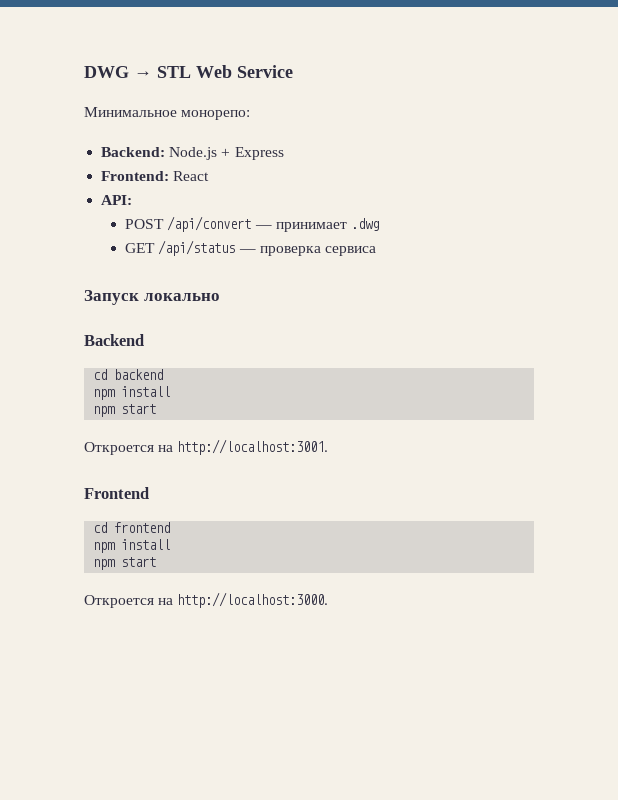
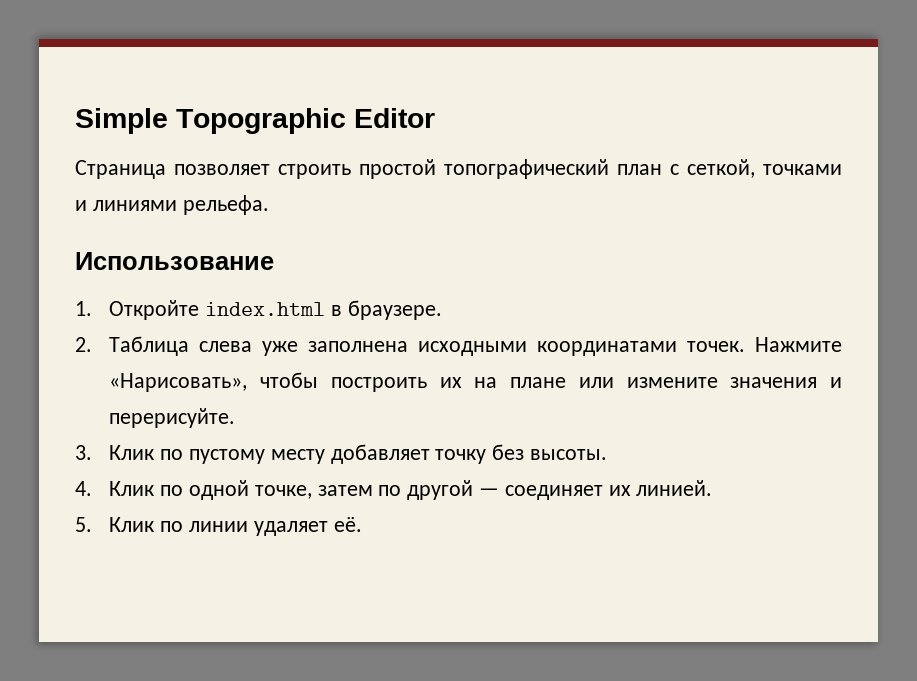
- DWG → STL Web Service
- Минимальное монорепо:
- Backend: Node.js + Express
- Frontend: React
- API:
- POST /api/convert — принимает .dwg
- GET /api/status — проверка сервиса
- Запуск локально
- Backend
- cd backend
- npm install
- npm start
- Откроется на http://localhost:3001.
- Frontend
- cd frontend
- npm install
- npm start
- Откроется на http://localhost:3000.
+ Simple Topographic Editor
+ Страница позволяет строить простой топографический план с сеткой, точками и линиями рельефа.
+ Использование
+ 1. Откройте index.html в браузере.
+ 2. Таблица слева уже заполнена исходными координатами точек. Нажмите «Нарисовать», чтобы построить их на плане или измените значения и перерисуйте.
+ 3. Клик по пустому месту добавляет точку без высоты.
+ 4. Клик по одной точке, затем по другой — соединяет их линией.
+ 5. Клик по линии удаляет её.

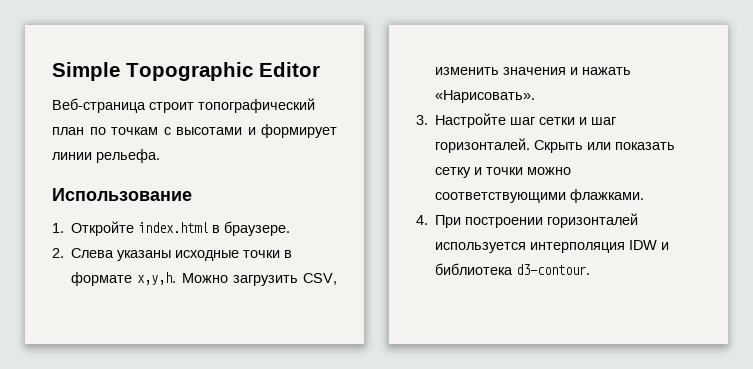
- Страница позволяет строить простой топографический план с сеткой, точками и линиями рельефа.
+ Веб‑страница строит топографический план по точкам с высотами и формирует линии рельефа.
- 2. Таблица слева уже заполнена исходными координатами точек. Нажмите «Нарисовать», чтобы построить их на плане или измените значения и перерисуйте.
- 3. Клик по пустому месту добавляет точку без высоты.
- 4. Клик по одной точке, затем по другой — соединяет их линией.
- 5. Клик по линии удаляет её.
+ 2. Слева указаны исходные точки в формате x,y,h. Можно загрузить CSV, изменить значения и нажать «Нарисовать».
+ 3. Настройте шаг сетки и шаг горизонталей. Скрыть или показать сетку и точки можно соответствующими флажками.
+ 4. При построении горизонталей используется интерполяция IDW и библиотека d3-contour.

